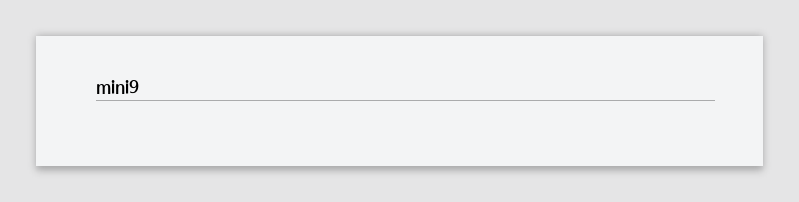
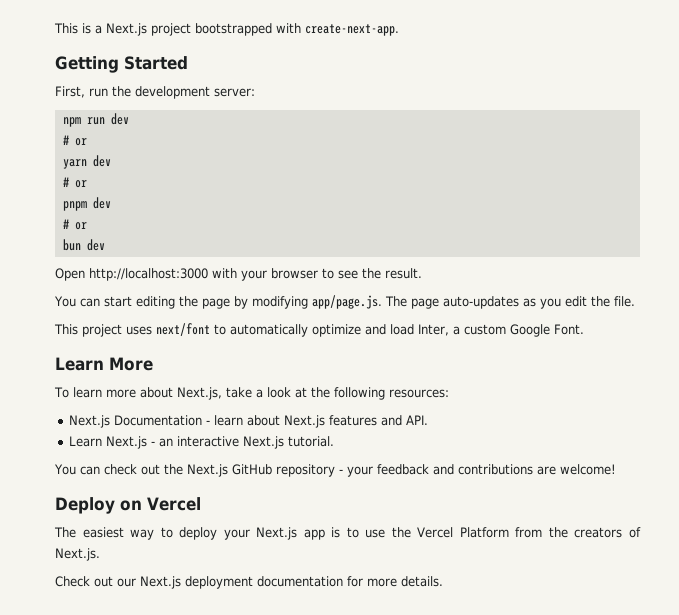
- mini9
+ This is a Next.js project bootstrapped with create-next-app.
+ Getting Started
+ First, run the development server:
+ npm run dev
+ # or
+ yarn dev
+ # or
+ pnpm dev
+ # or
+ bun dev
+ Open http://localhost:3000 with your browser to see the result.
+ You can start editing the page by modifying app/page.js. The page auto-updates as you edit the file.
+ This project uses next/font to automatically optimize and load Inter, a custom Google Font.
+ Learn More
+ To learn more about Next.js, take a look at the following resources:
+ Next.js Documentation - learn about Next.js features and API.
+ Learn Next.js - an interactive Next.js tutorial.
+ You can check out the Next.js GitHub repository - your feedback and contributions are welcome!
+ Deploy on Vercel
+ The easiest way to deploy your Next.js app is to use the Vercel Platform from the creators of Next.js.
+ Check out our Next.js deployment documentation for more details.

